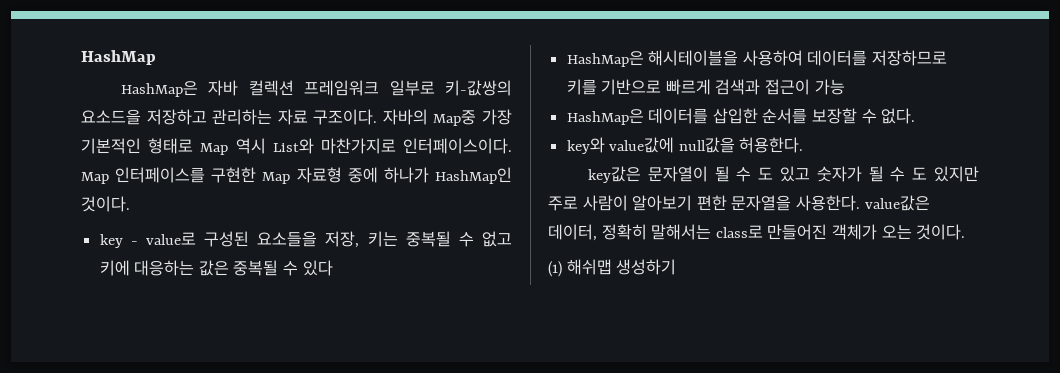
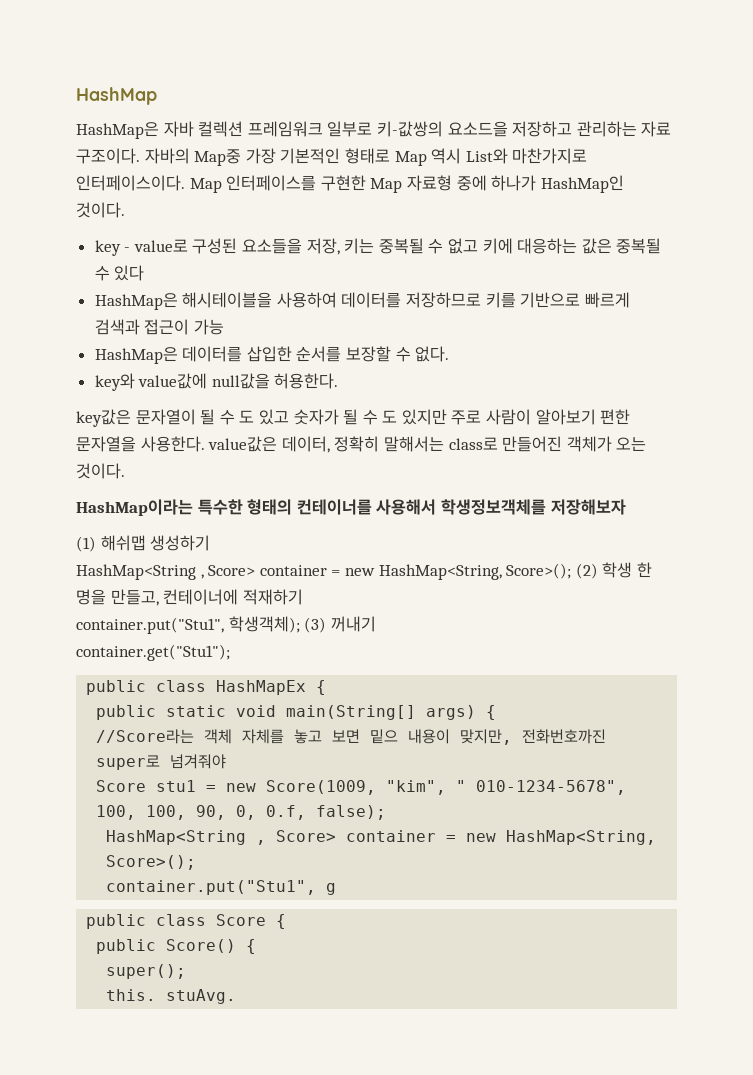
+ HashMap이라는 특수한 형태의 컨테이너를 사용해서 학생정보객체를 저장해보자
  (1) 해쉬맵 생성하기
+ HashMap<String , Score> container = new HashMap<String, Score>(); (2) 학생 한 명을 만들고, 컨테이너에 적재하기
+ container.put("Stu1", 학생객체); (3) 꺼내기
+ container.get("Stu1");
+ public class HashMapEx {
+ public static void main(String[] args) {
+ //Score라는 객체 자체를 놓고 보면 밑으 내용이 맞지만, 전화번호까진 super로 넘겨줘야
+ Score stu1 = new Score(1009, "kim", " 010-1234-5678", 100, 100, 90, 0, 0.f, false);
+ HashMap<String , Score> container = new HashMap<String, Score>();
+ container.put("Stu1", g
+ public class Score {
+ public Score() {
+ super();
+ this. stuAvg.

